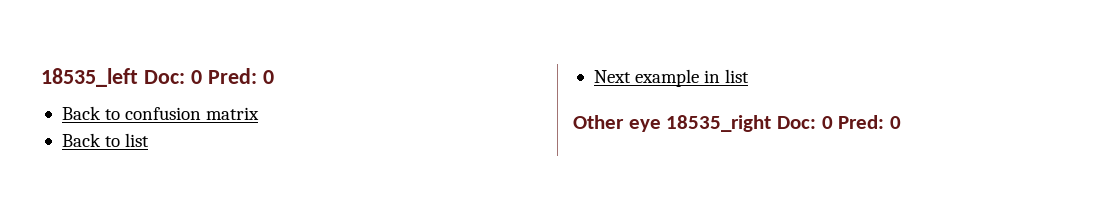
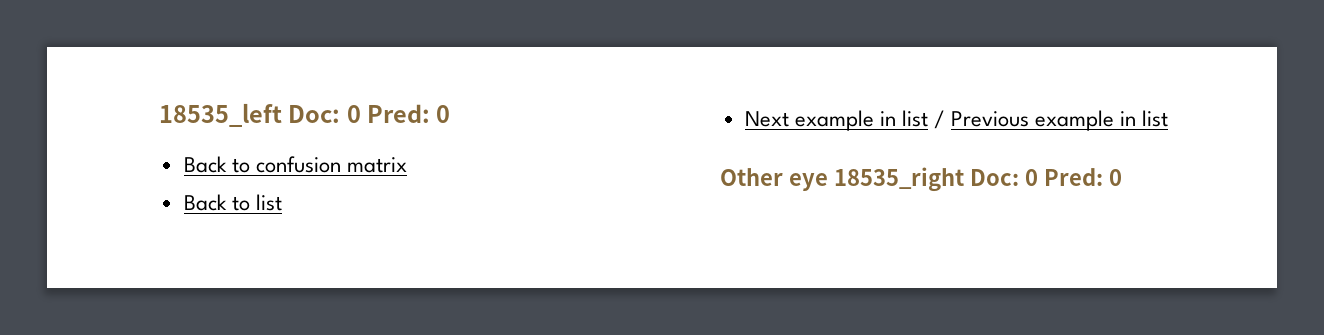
- Next example in list
+ Next example in list / Previous example in list

